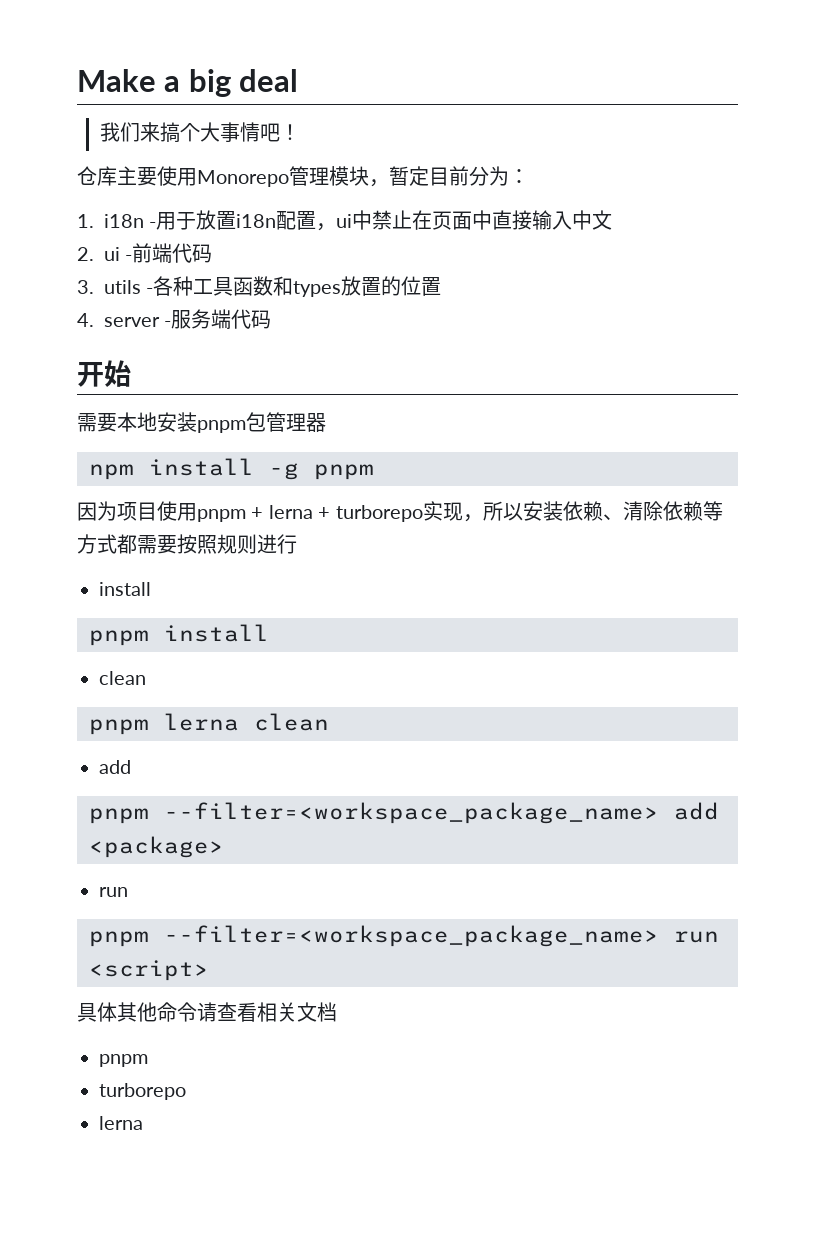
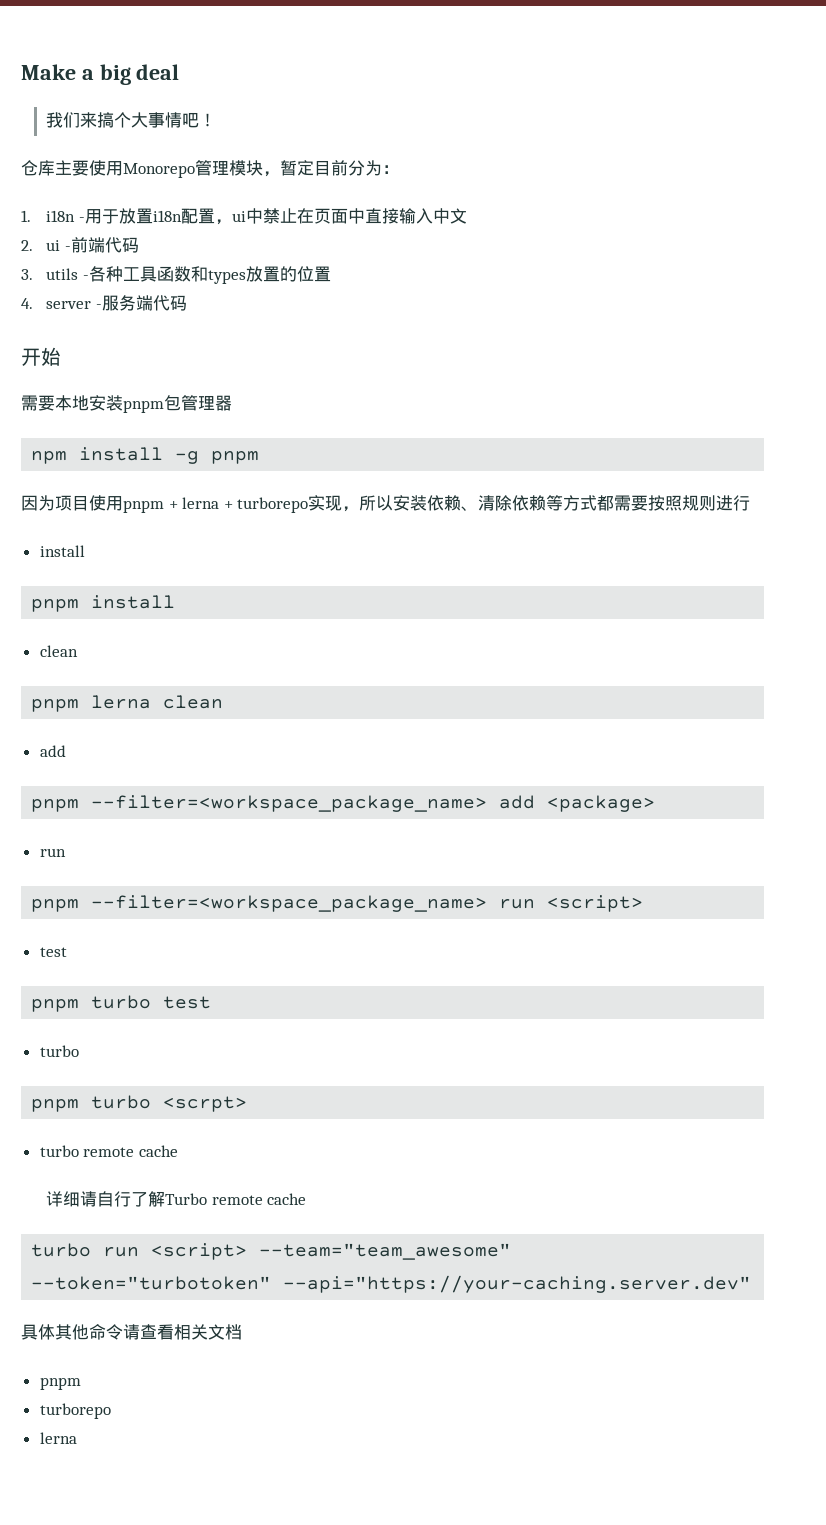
  pnpm --filter=<workspace_package_name> run <script>
+ test
+ pnpm turbo test
+ turbo
+ pnpm turbo <scrpt>
+ turbo remote cache
+ 详细请自行了解Turbo remote cache
+ turbo run <script> --team="team_awesome" --token="turbotoken" --api="https://your-caching.server.dev"

